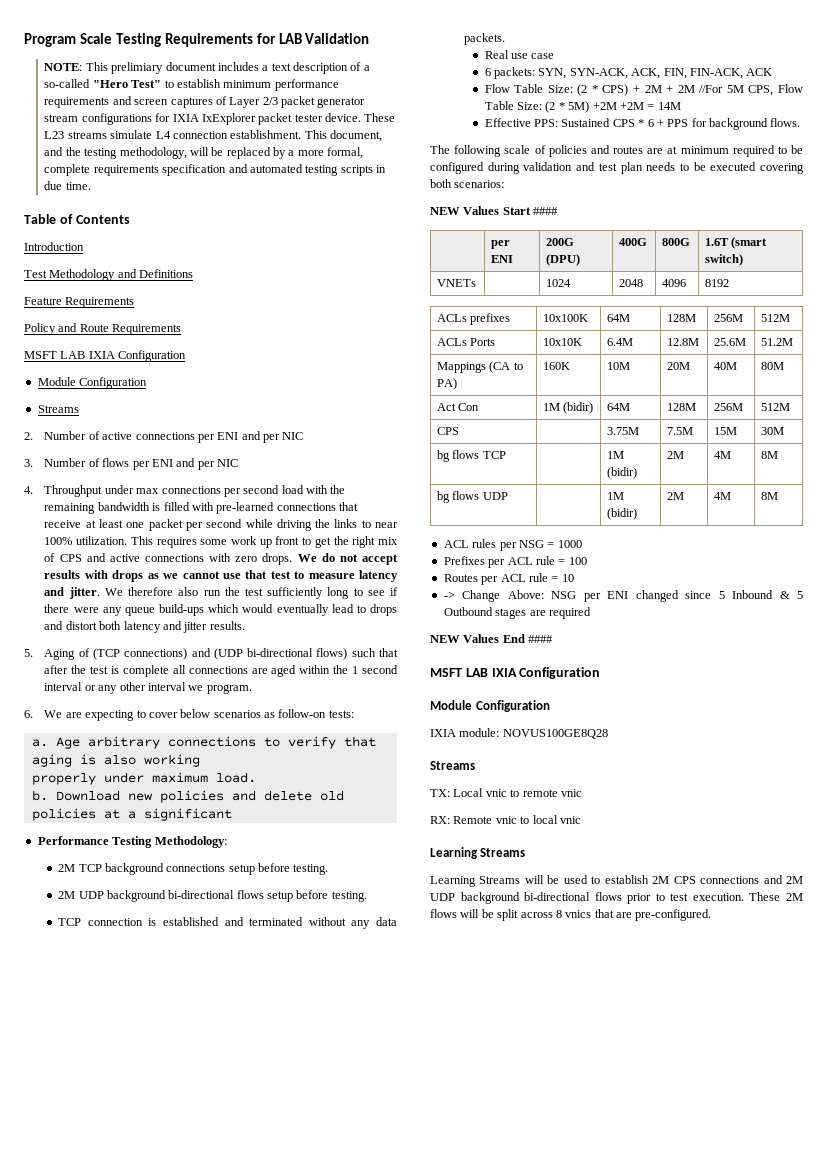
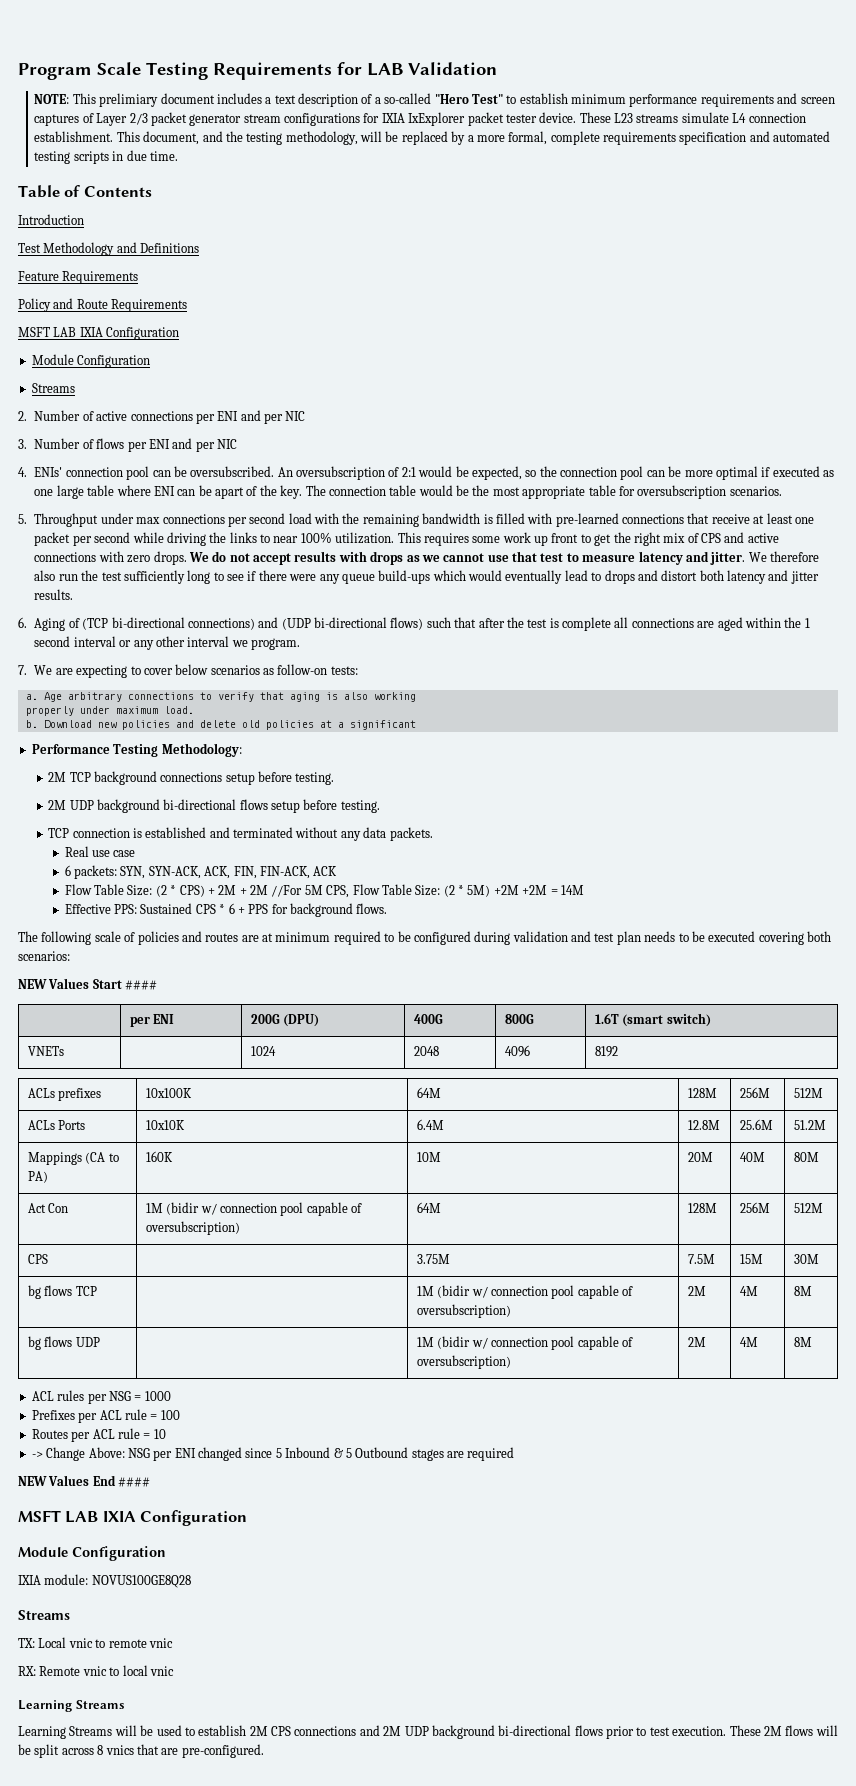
- 4. Throughput under max connections per second load with the remaining bandwidth is filled with pre-learned connections that receive at least one packet per second while driving the links to near 100% utilization.
+ 4. ENIs' connection pool can be oversubscribed. An oversubscription of 2:1 would be expected, so the connection pool can be more optimal if executed as one large table where ENI can be apart of the key. The connection table would be the most appropriate table for oversubscription scenarios.
+ 5. Throughput under max connections per second load with the remaining bandwidth is filled with pre-learned connections that receive at least one packet per second while driving the links to near 100% utilization.
- 5. Aging of (TCP connections) and (UDP bi-directional flows) such that after the test is complete all connections are aged within the 1 second interval or any other interval we program.
+ 6. Aging of (TCP bi-directional connections) and (UDP bi-directional flows) such that after the test is complete all connections are aged within the 1 second interval or any other interval we program.
- 6. We are expecting to cover below scenarios as follow-on tests:
+ 7. We are expecting to cover below scenarios as follow-on tests:
- Act Con | 1M (bidir) | 64M | 128M | 256M | 512M
+ Act Con | 1M (bidir w/ connection pool capable of oversubscription) | 64M | 128M | 256M | 512M
- bg flows TCP | | 1M (bidir) | 2M | 4M | 8M
+ bg flows TCP | | 1M (bidir w/ connection pool capable of oversubscription) | 2M | 4M | 8M
- bg flows UDP | | 1M (bidir) | 2M | 4M | 8M
+ bg flows UDP | | 1M (bidir w/ connection pool capable of oversubscription) | 2M | 4M | 8M

